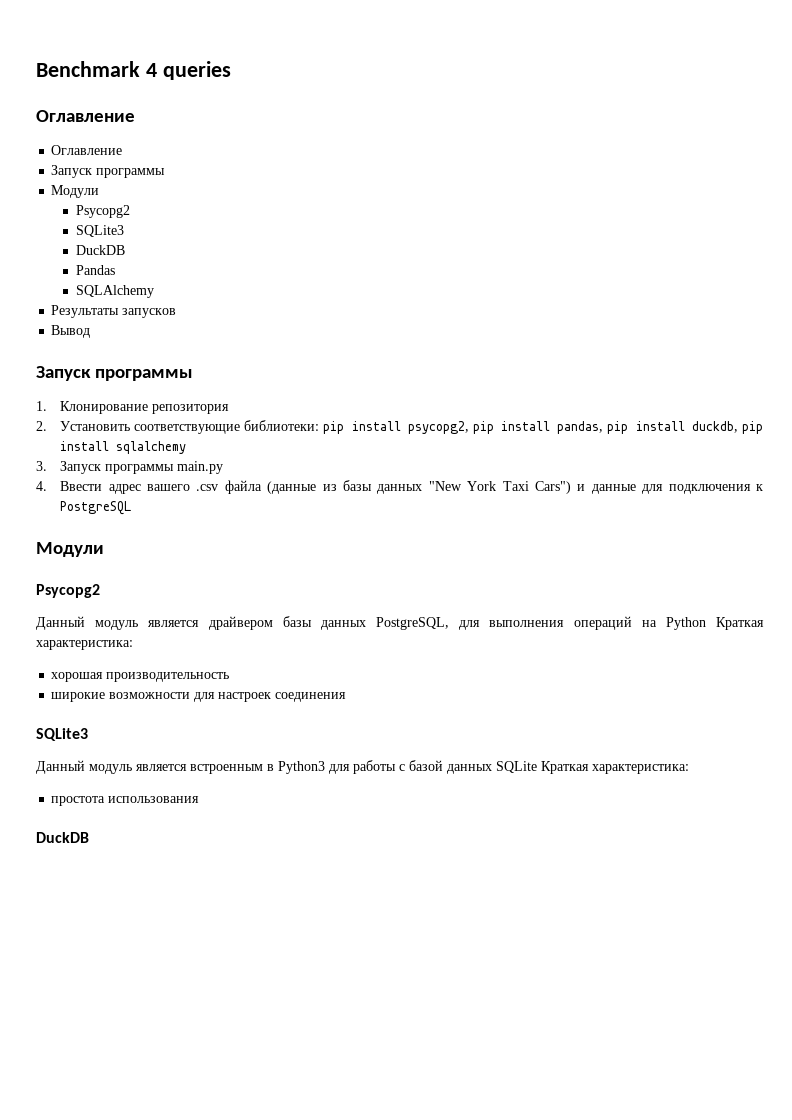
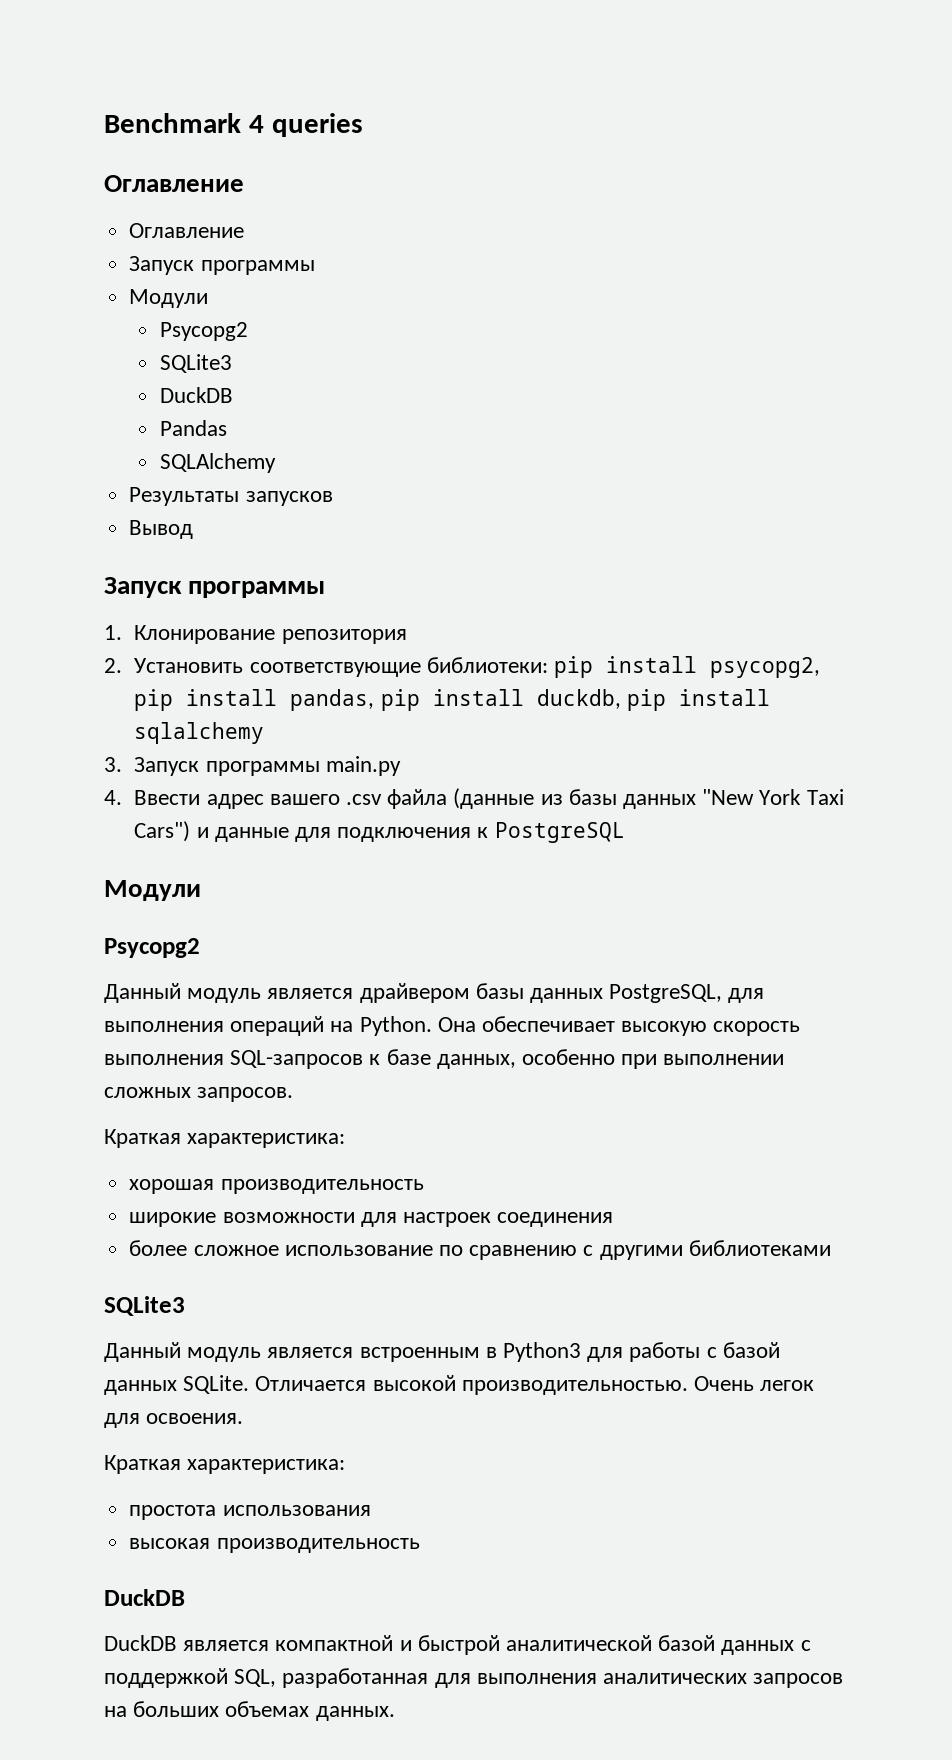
- Данный модуль является драйвером базы данных PostgreSQL, для выполнения операций на Python Краткая характеристика:
+ Данный модуль является драйвером базы данных PostgreSQL, для выполнения операций на Python. Она обеспечивает высокую скорость выполнения SQL-запросов к базе данных, особенно при выполнении сложных запросов.
+ Краткая характеристика:
+ более сложное использование по сравнению с другими библиотеками
- Данный модуль является встроенным в Python3 для работы с базой данных SQLite Краткая характеристика:
+ Данный модуль является встроенным в Python3 для работы с базой данных SQLite. Отличается высокой производительностью. Очень легок для освоения.
+ Краткая характеристика:
  простота использования
+ высокая производительность
  DuckDB
+ DuckDB является компактной и быстрой аналитической базой данных с поддержкой SQL, разработанная для выполнения аналитических запросов на больших объемах данных.

